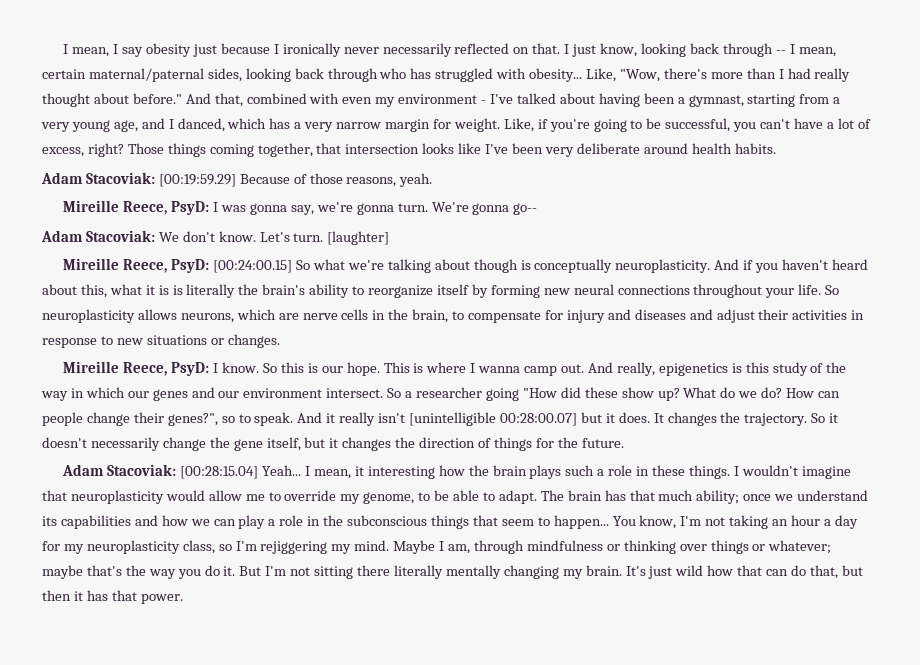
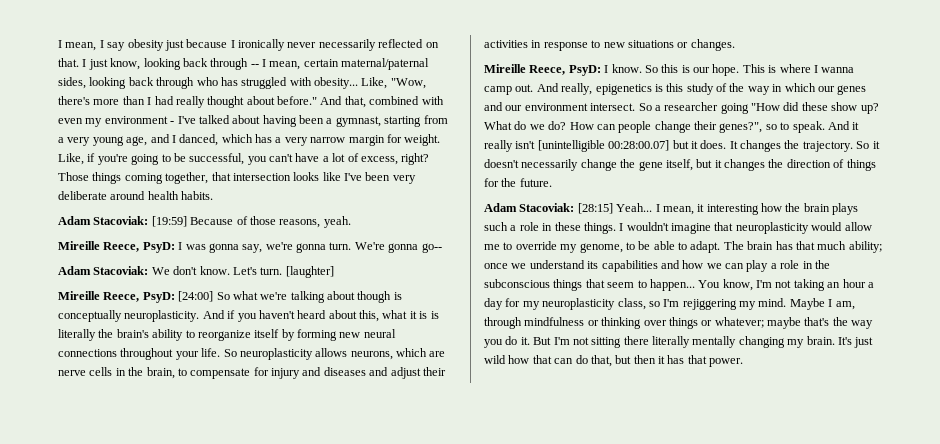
- Adam Stacoviak: [00:19:59.29] Because of those reasons, yeah.
+ Adam Stacoviak: [19:59] Because of those reasons, yeah.
- Mireille Reece, PsyD: [00:24:00.15] So what we're talking about though is conceptually neuroplasticity.
+ Mireille Reece, PsyD: [24:00] So what we're talking about though is conceptually neuroplasticity.
- Adam Stacoviak: [00:28:15.04] Yeah...
+ Adam Stacoviak: [28:15] Yeah...

